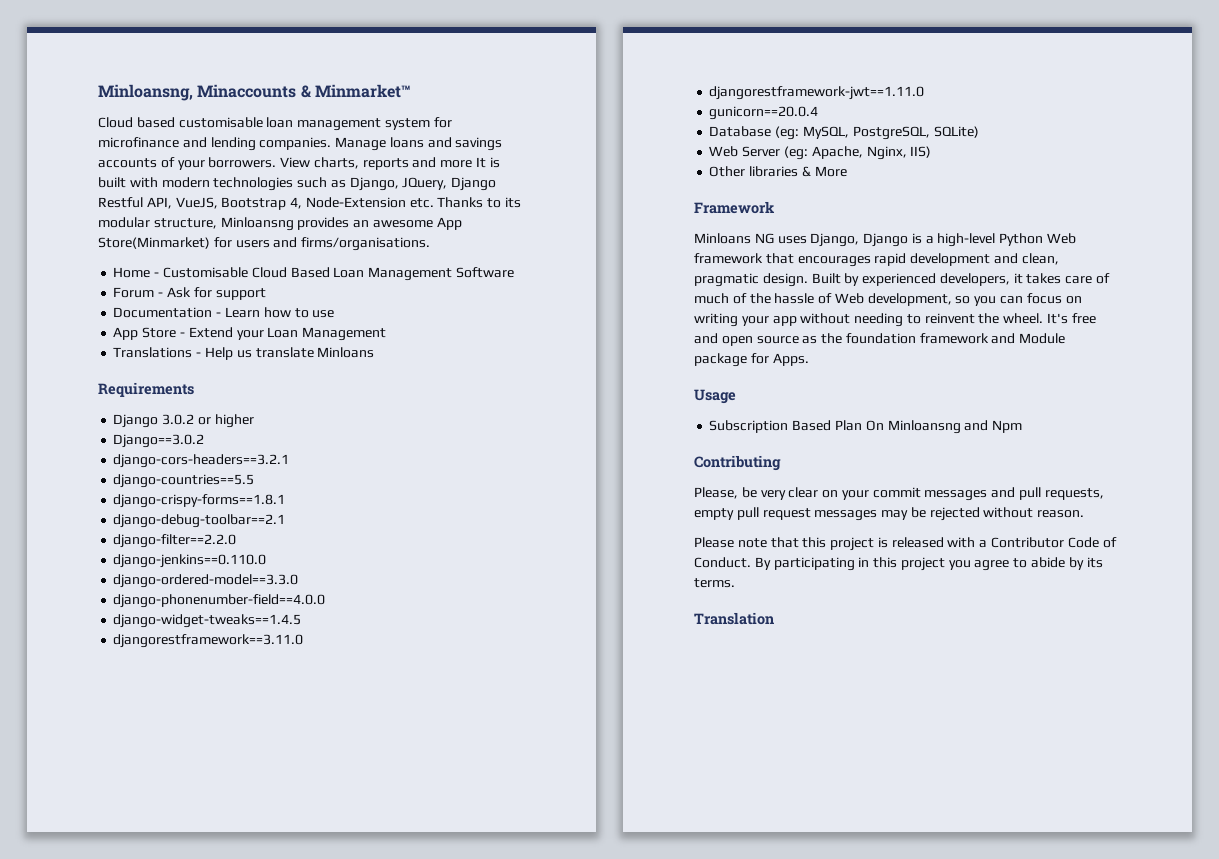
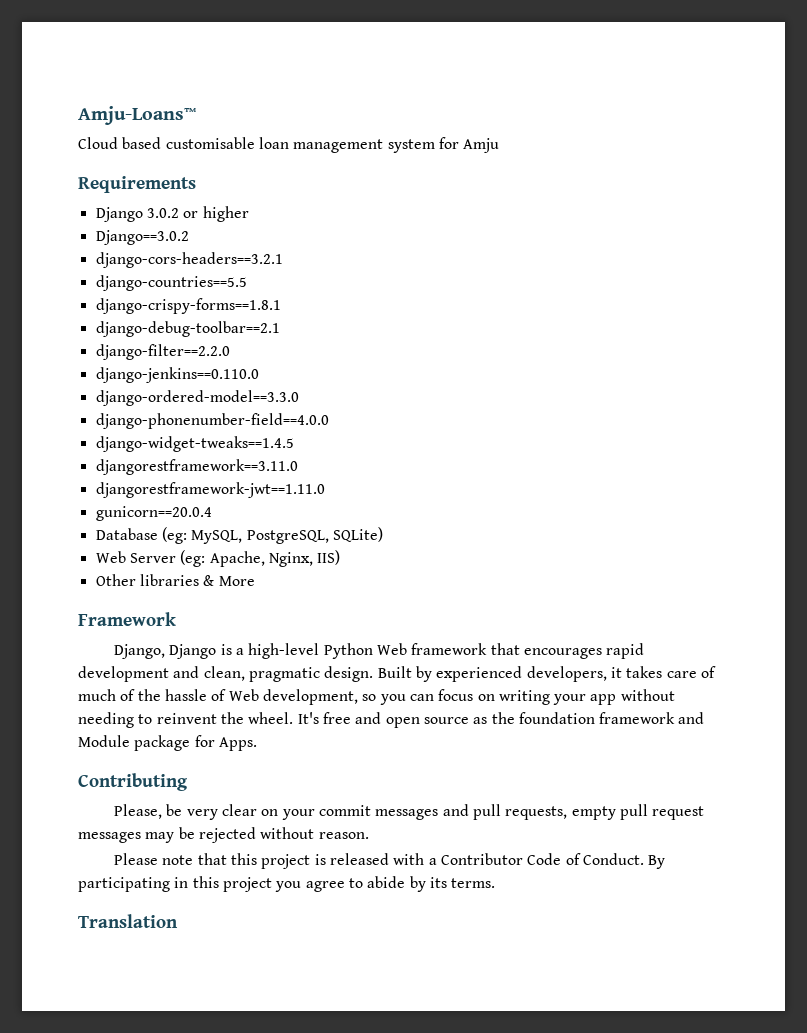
- Minloansng, Minaccounts & Minmarket™
+ Amju-Loans™
- Cloud based customisable loan management system for microfinance and lending companies. Manage loans and savings accounts of your borrowers. View charts, reports and more It is built with modern technologies such as Django, JQuery, Django Restful API, VueJS, Bootstrap 4, Node-Extension etc. Thanks to its modular structure, Minloansng provides an awesome App Store(Minmarket) for users and firms/organisations.
- Home - Customisable Cloud Based Loan Management Software
- Forum - Ask for support
- Documentation - Learn how to use
- App Store - Extend your Loan Management
- Translations - Help us translate Minloans
+ Cloud based customisable loan management system for Amju
- Minloans NG uses Django, Django is a high-level Python Web framework that encourages rapid development and clean, pragmatic design.
+ Django, Django is a high-level Python Web framework that encourages rapid development and clean, pragmatic design.
- Usage
- Subscription Based Plan On Minloansng and Npm

